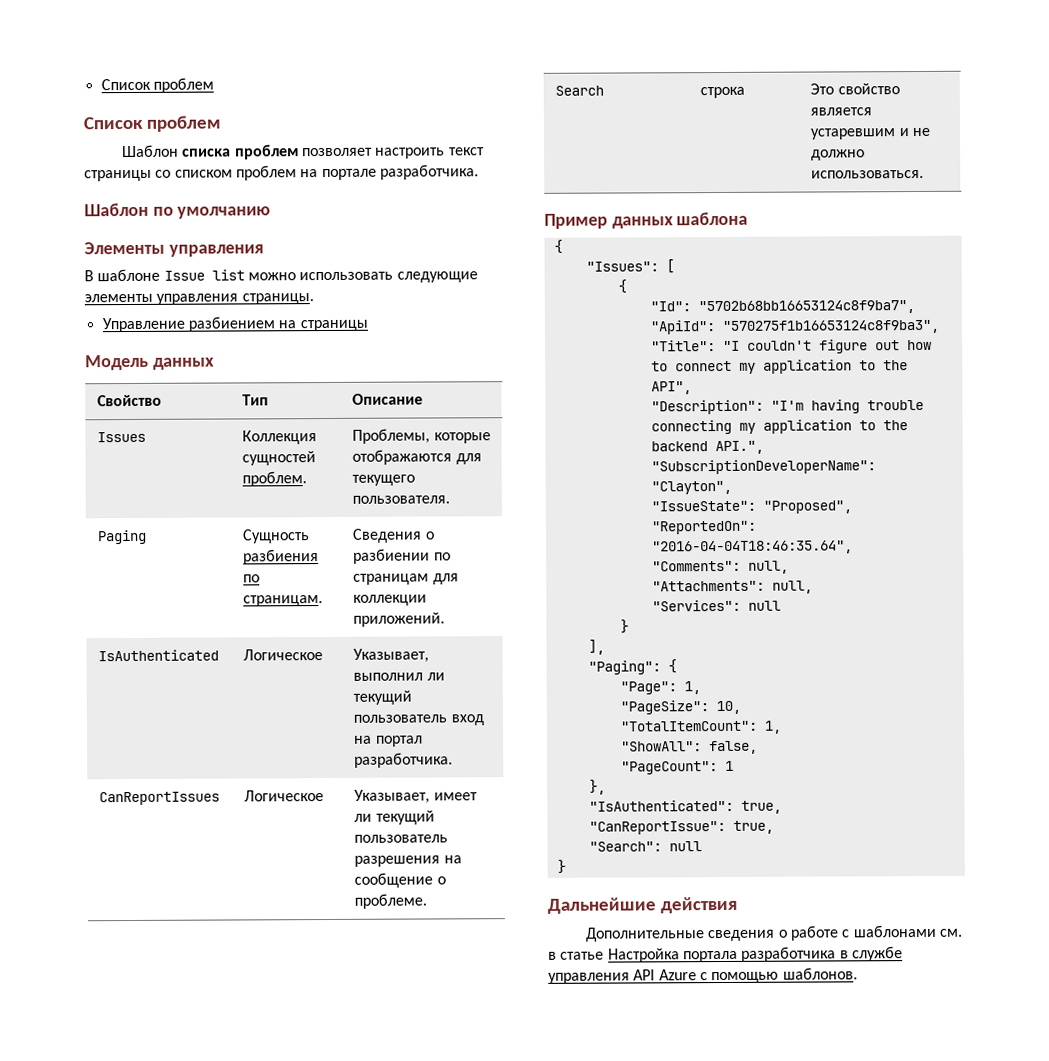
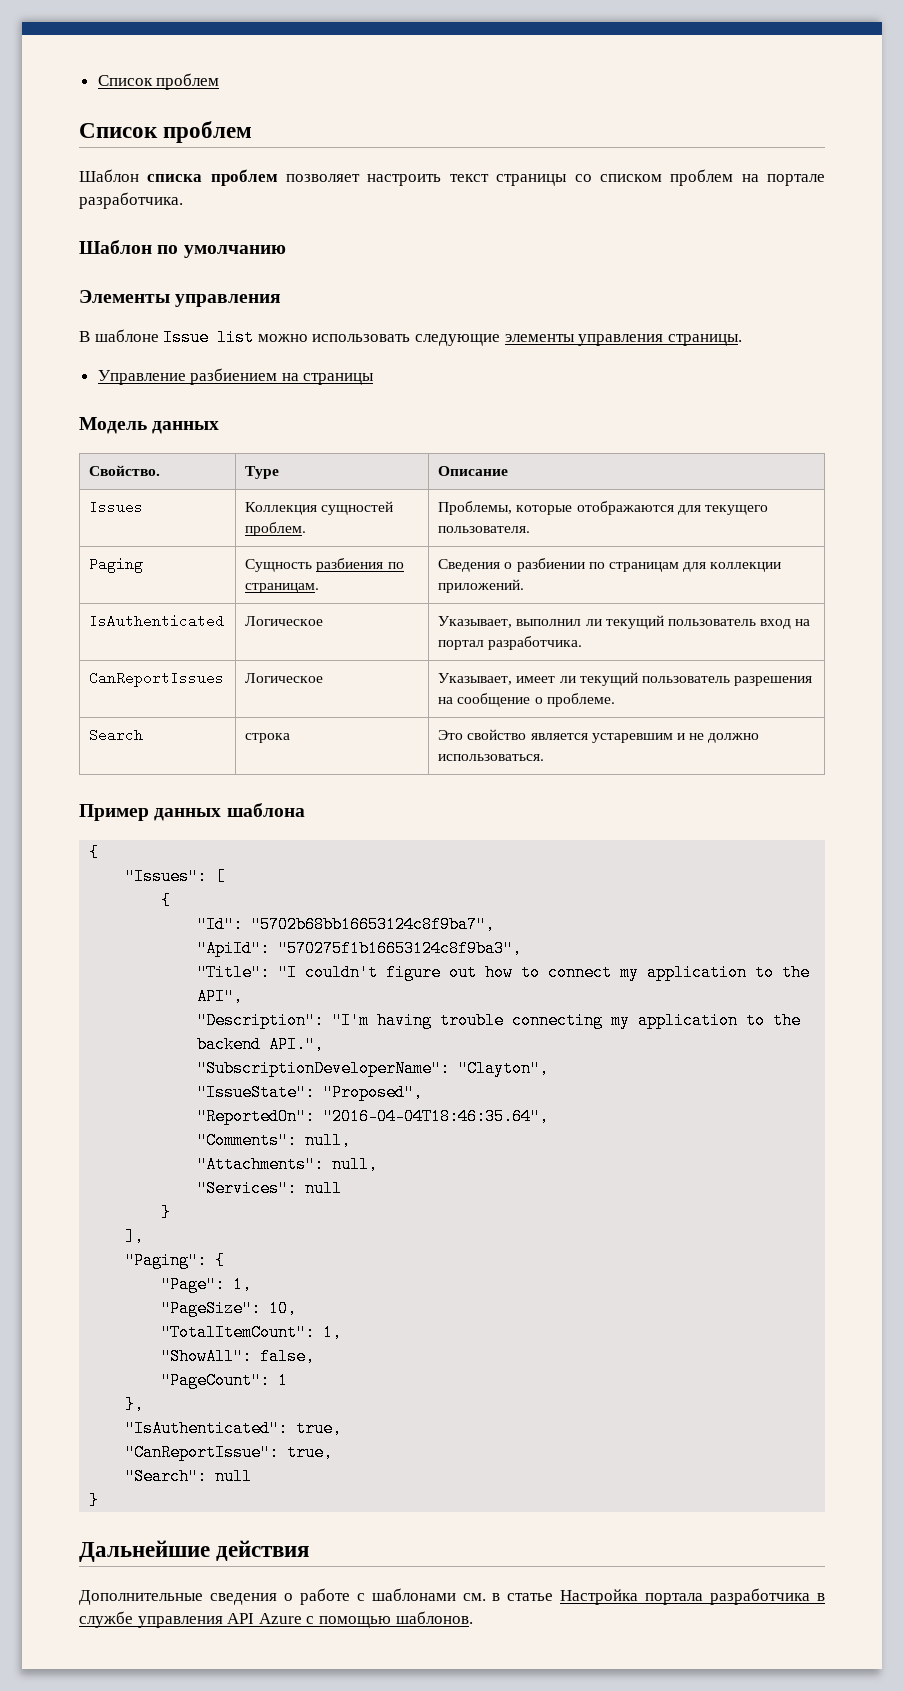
- Свойство | Тип | Описание
+ Свойство. | Type | Описание

